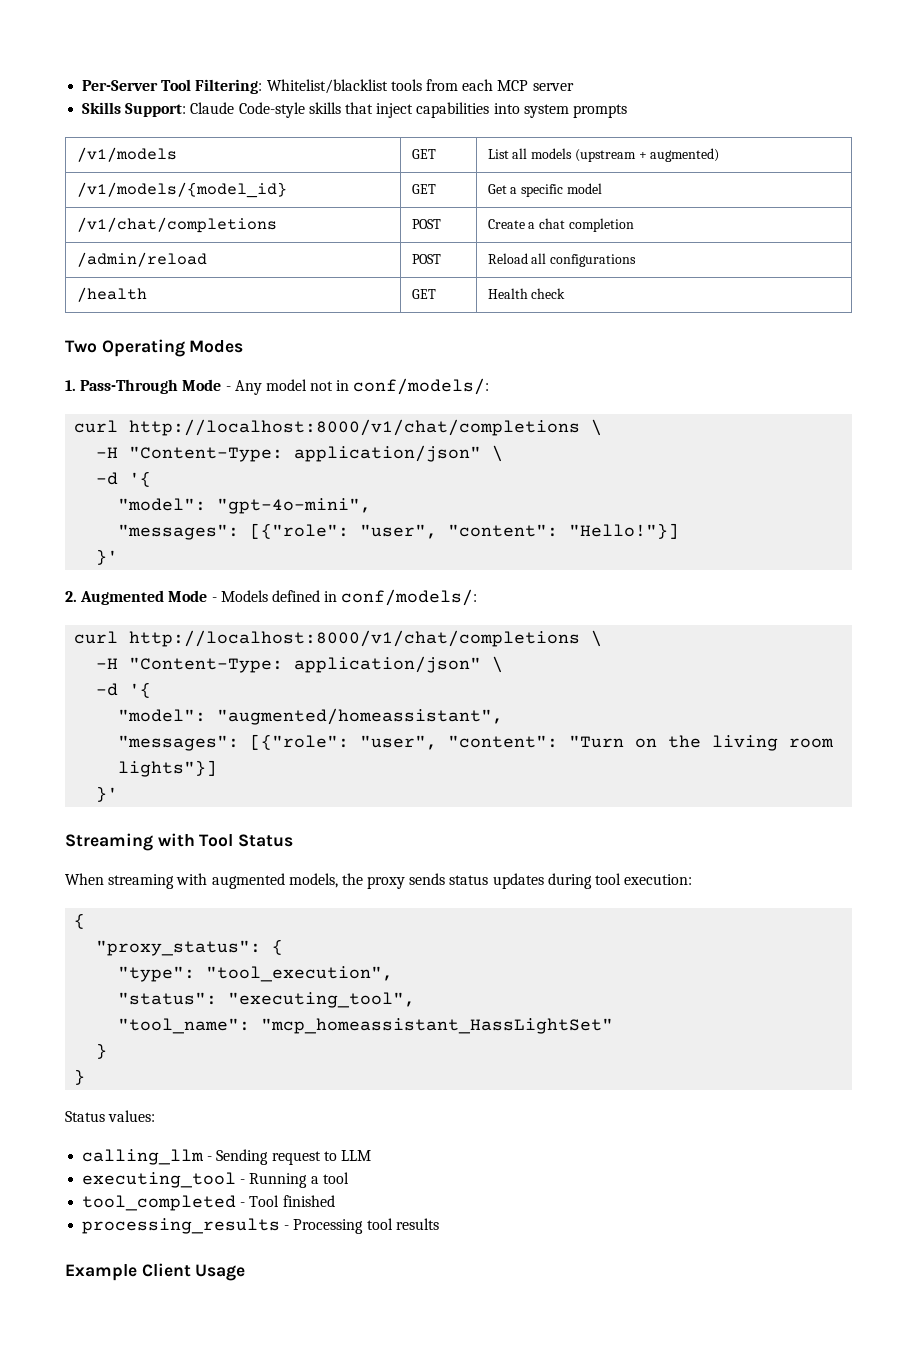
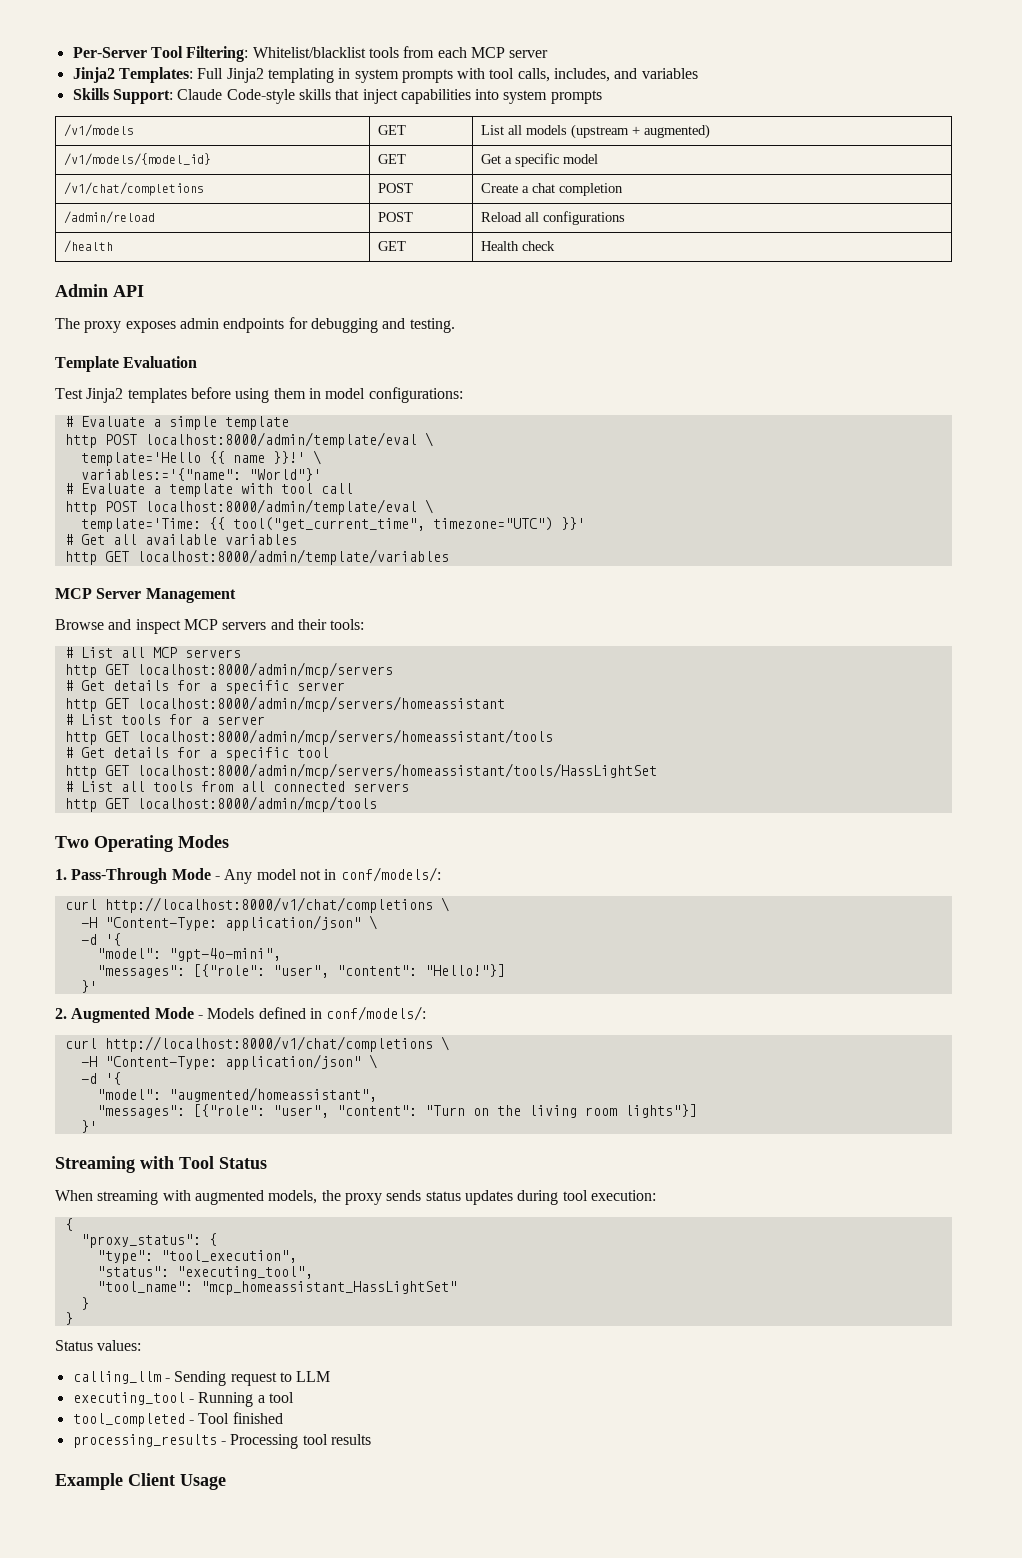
+ Jinja2 Templates: Full Jinja2 templating in system prompts with tool calls, includes, and variables
+ Admin API
+ The proxy exposes admin endpoints for debugging and testing.
+ Template Evaluation
+ Test Jinja2 templates before using them in model configurations:
+ # Evaluate a simple template
+ http POST localhost:8000/admin/template/eval \
+ template='Hello {{ name }}!' \
+ variables:='{"name": "World"}'
+ # Evaluate a template with tool call
+ http POST localhost:8000/admin/template/eval \
+ template='Time: {{ tool("get_current_time", timezone="UTC") }}'
+ # Get all available variables
+ http GET localhost:8000/admin/template/variables
+ MCP Server Management
+ Browse and inspect MCP servers and their tools:
+ # List all MCP servers
+ http GET localhost:8000/admin/mcp/servers
+ # Get details for a specific server
+ http GET localhost:8000/admin/mcp/servers/homeassistant
+ # List tools for a server
+ http GET localhost:8000/admin/mcp/servers/homeassistant/tools
+ # Get details for a specific tool
+ http GET localhost:8000/admin/mcp/servers/homeassistant/tools/HassLightSet
+ # List all tools from all connected servers
+ http GET localhost:8000/admin/mcp/tools

